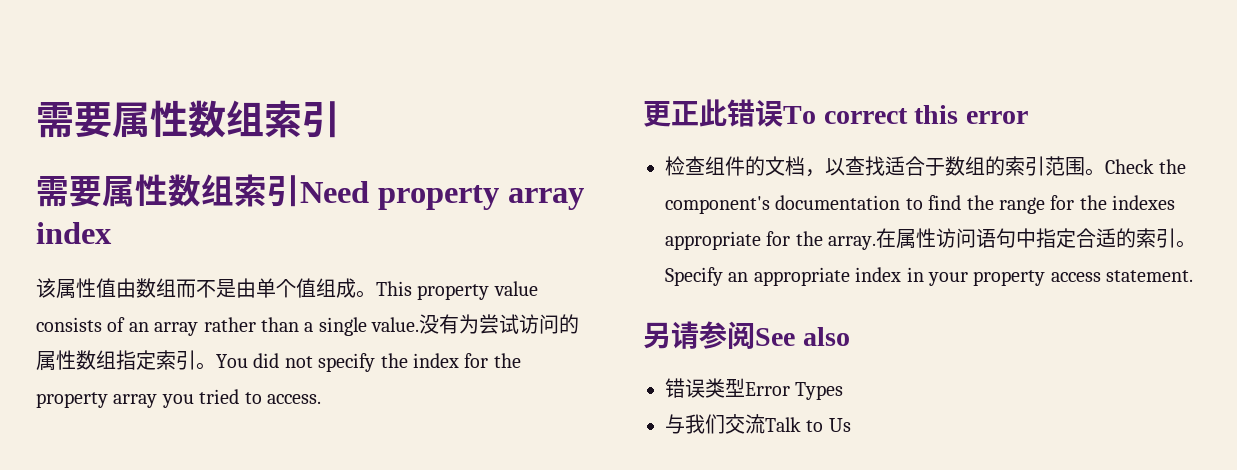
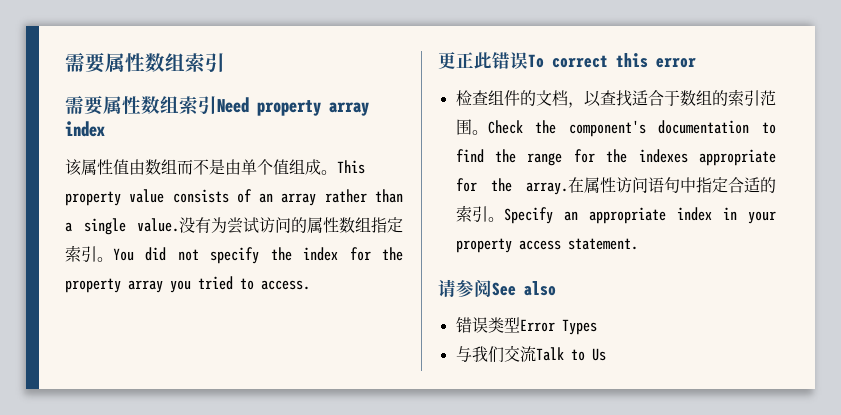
- 另请参阅See also
+ 请参阅See also

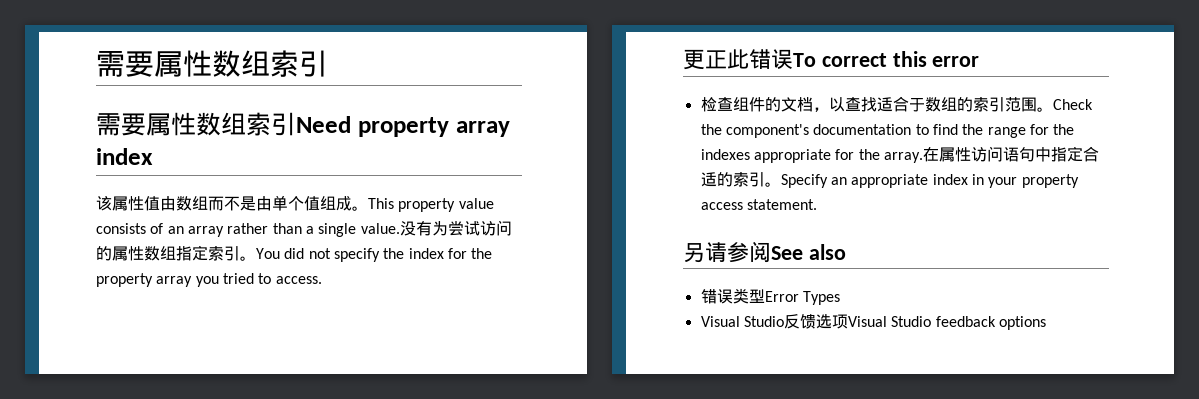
- 请参阅See also
+ 另请参阅See also
- 与我们交流Talk to Us
+ Visual Studio反馈选项Visual Studio feedback options

